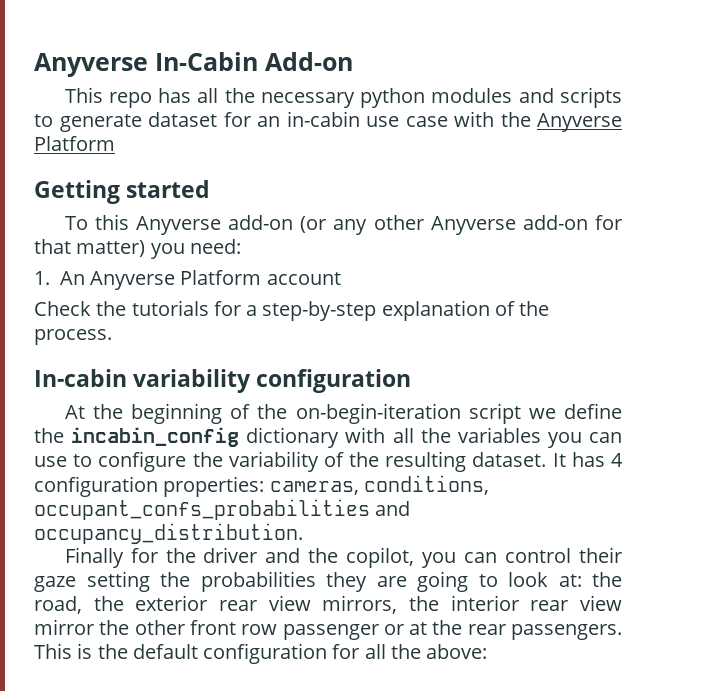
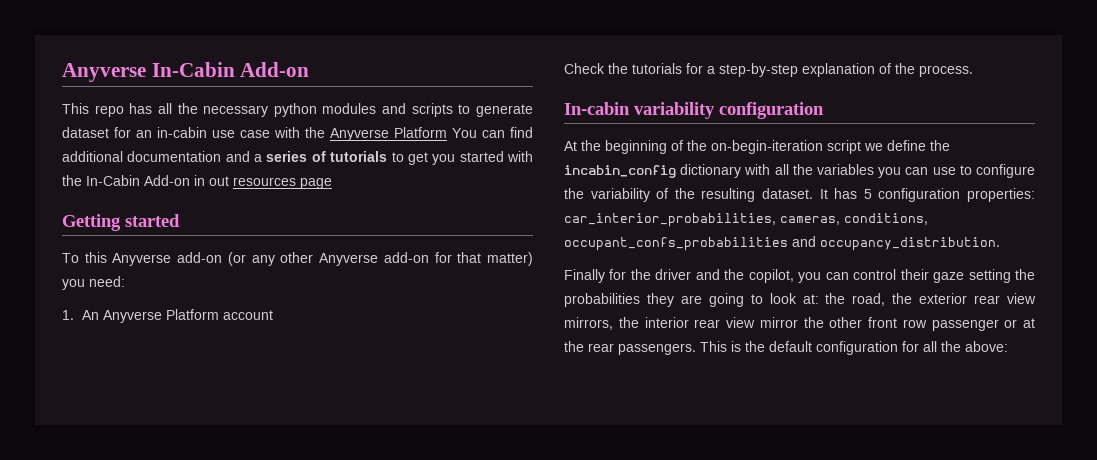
- This repo has all the necessary python modules and scripts to generate dataset for an in-cabin use case with the Anyverse Platform
+ This repo has all the necessary python modules and scripts to generate dataset for an in-cabin use case with the Anyverse Platform You can find additional documentation and a series of tutorials to get you started with the In-Cabin Add-on in out resources page
- It has 4 configuration properties: cameras, conditions, occupant_confs_probabilities and occupancy_distribution.
+ It has 5 configuration properties: car_interior_probabilities, cameras, conditions, occupant_confs_probabilities and occupancy_distribution.

